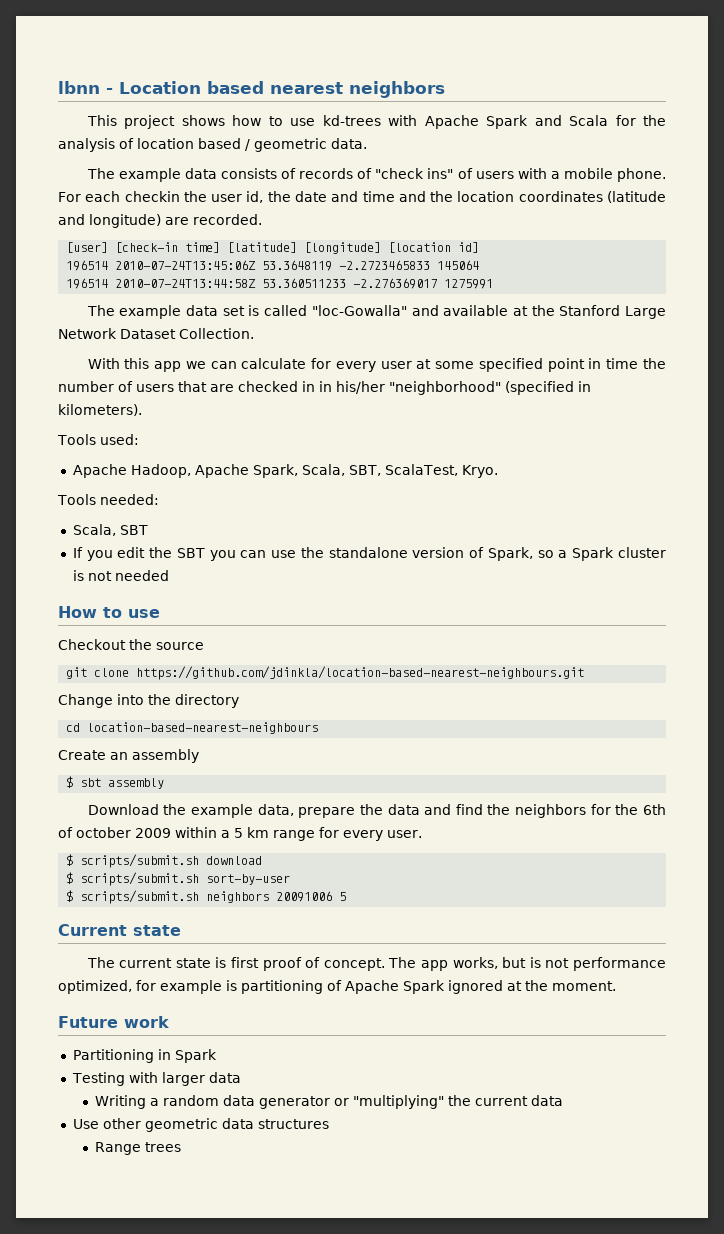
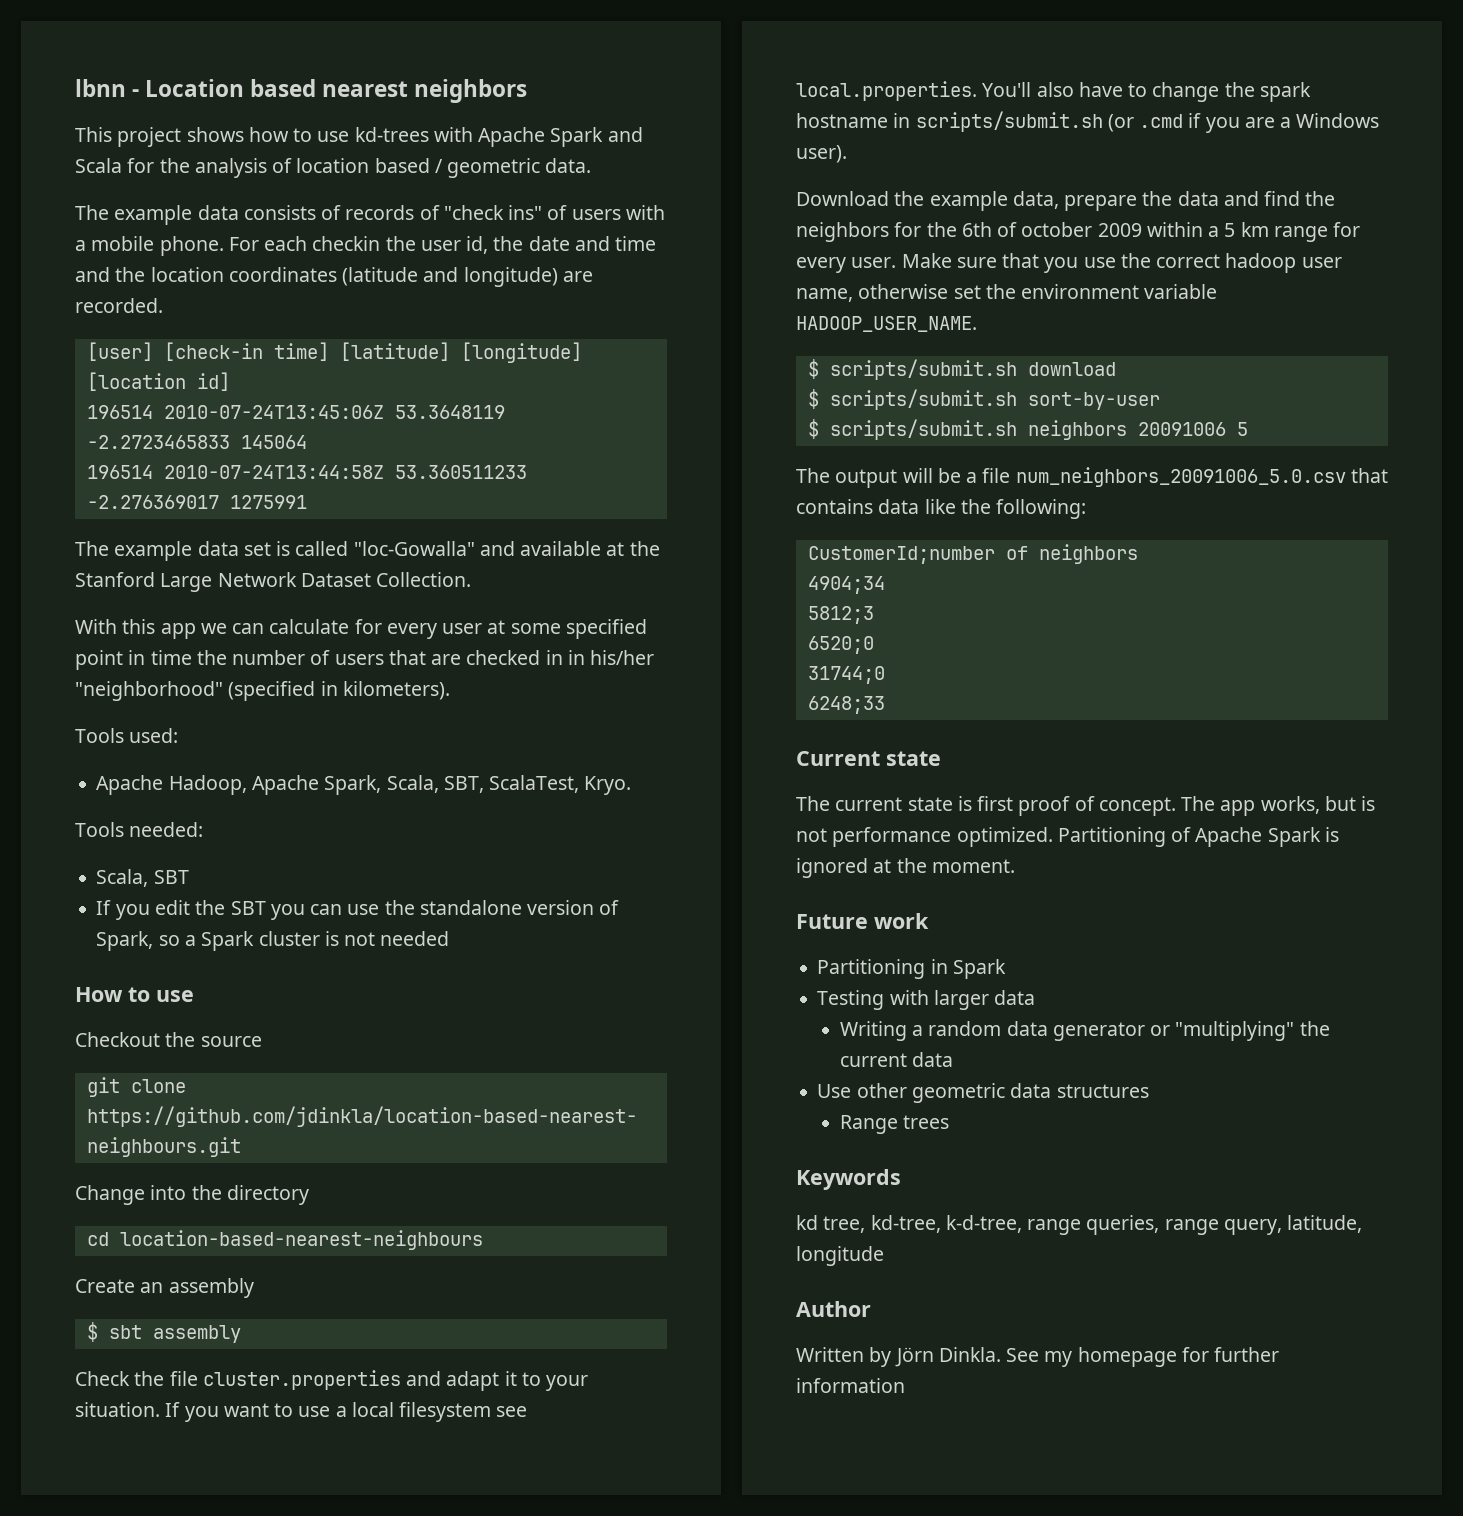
+ Check the file cluster.properties and adapt it to your situation. If you want to use a local filesystem see local.properties. You'll also have to change the spark hostname in scripts/submit.sh (or .cmd if you are a Windows user).
+ Make sure that you use the correct hadoop user name, otherwise set the environment variable HADOOP_USER_NAME.
+ The output will be a file num_neighbors_20091006_5.0.csv that contains data like the following:
+ CustomerId;number of neighbors
+ 4904;34
+ 5812;3
+ 6520;0
+ 31744;0
+ 6248;33
- The app works, but is not performance optimized, for example is partitioning of Apache Spark ignored at the moment.
+ The app works, but is not performance optimized. Partitioning of Apache Spark is ignored at the moment.
+ Keywords
+ kd tree, kd-tree, k-d-tree, range queries, range query, latitude, longitude
+ Author
+ Written by Jörn Dinkla. See my homepage for further information

